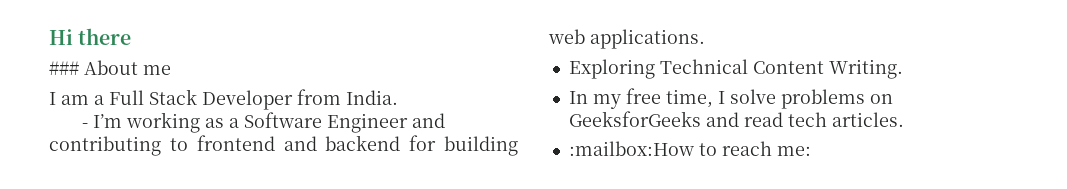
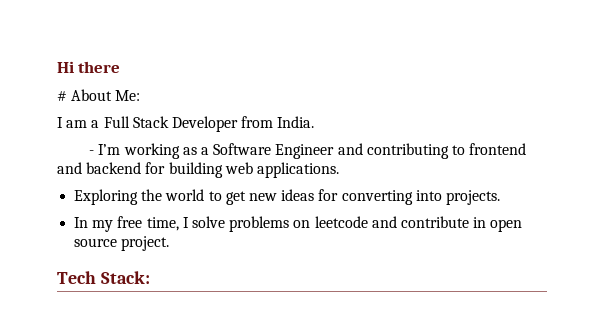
- ### About me
+ # About Me:
- Exploring Technical Content Writing.
+ Exploring the world to get new ideas for converting into projects.
- In my free time, I solve problems on GeeksforGeeks and read tech articles.
- :mailbox:How to reach me:
+ In my free time, I solve problems on leetcode and contribute in open source project.
+ Tech Stack:

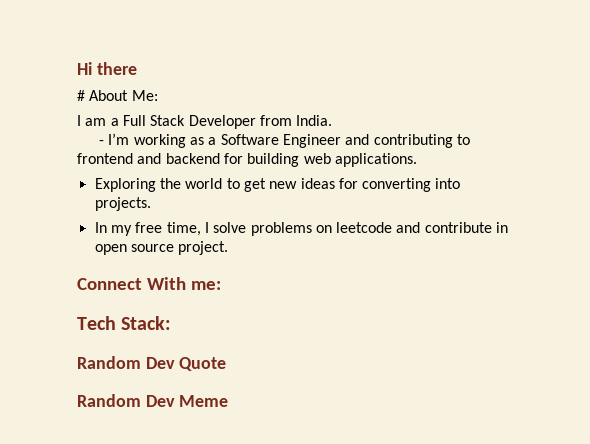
+ Connect With me:
+ Random Dev Quote
+ Random Dev Meme

